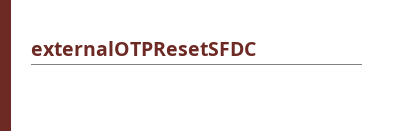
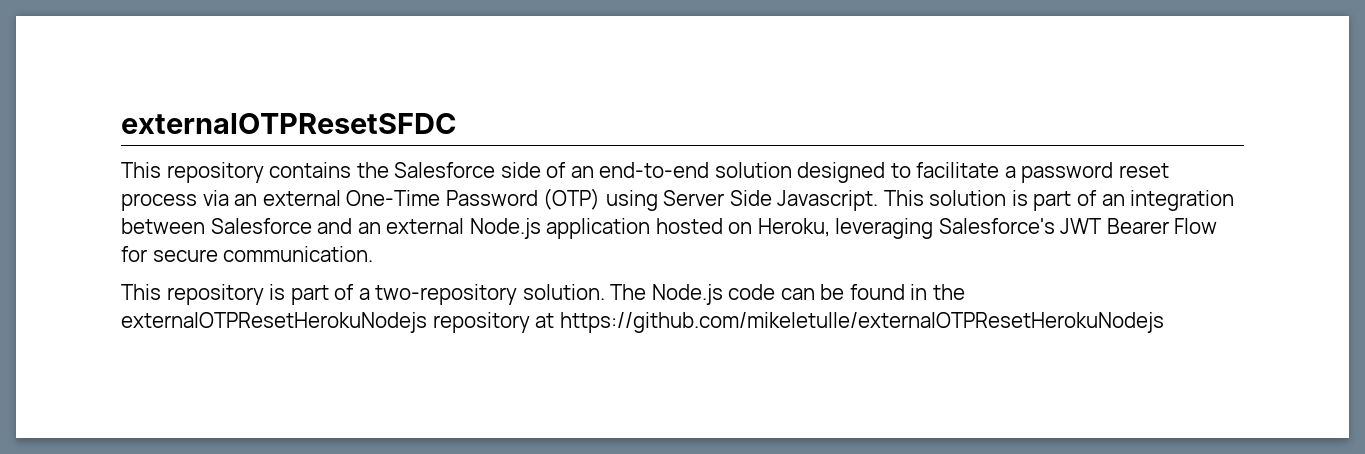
+ This repository contains the Salesforce side of an end-to-end solution designed to facilitate a password reset process via an external One-Time Password (OTP) using Server Side Javascript. This solution is part of an integration between Salesforce and an external Node.js application hosted on Heroku, leveraging Salesforce's JWT Bearer Flow for secure communication.
+ This repository is part of a two-repository solution. The Node.js code can be found in the externalOTPResetHerokuNodejs repository at https://github.com/mikeletulle/externalOTPResetHerokuNodejs

